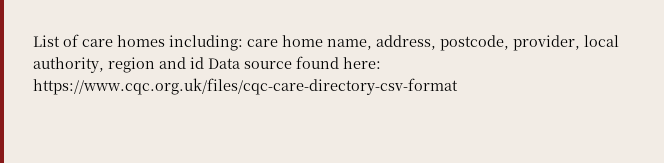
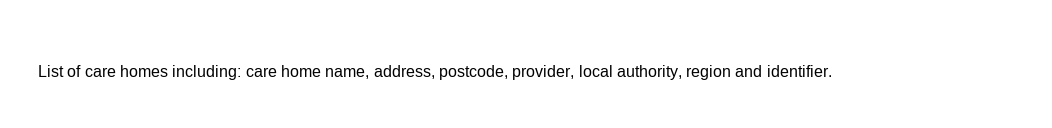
- List of care homes including: care home name, address, postcode, provider, local authority, region and id Data source found here: https://www.cqc.org.uk/files/cqc-care-directory-csv-format
+ List of care homes including: care home name, address, postcode, provider, local authority, region and identifier.

